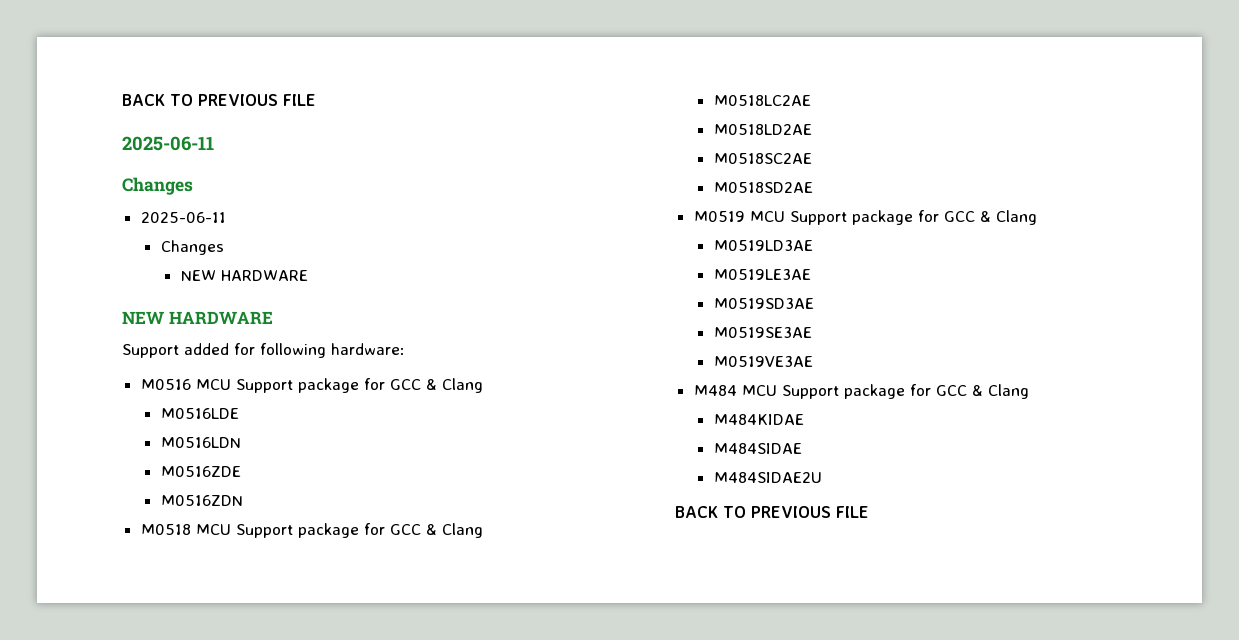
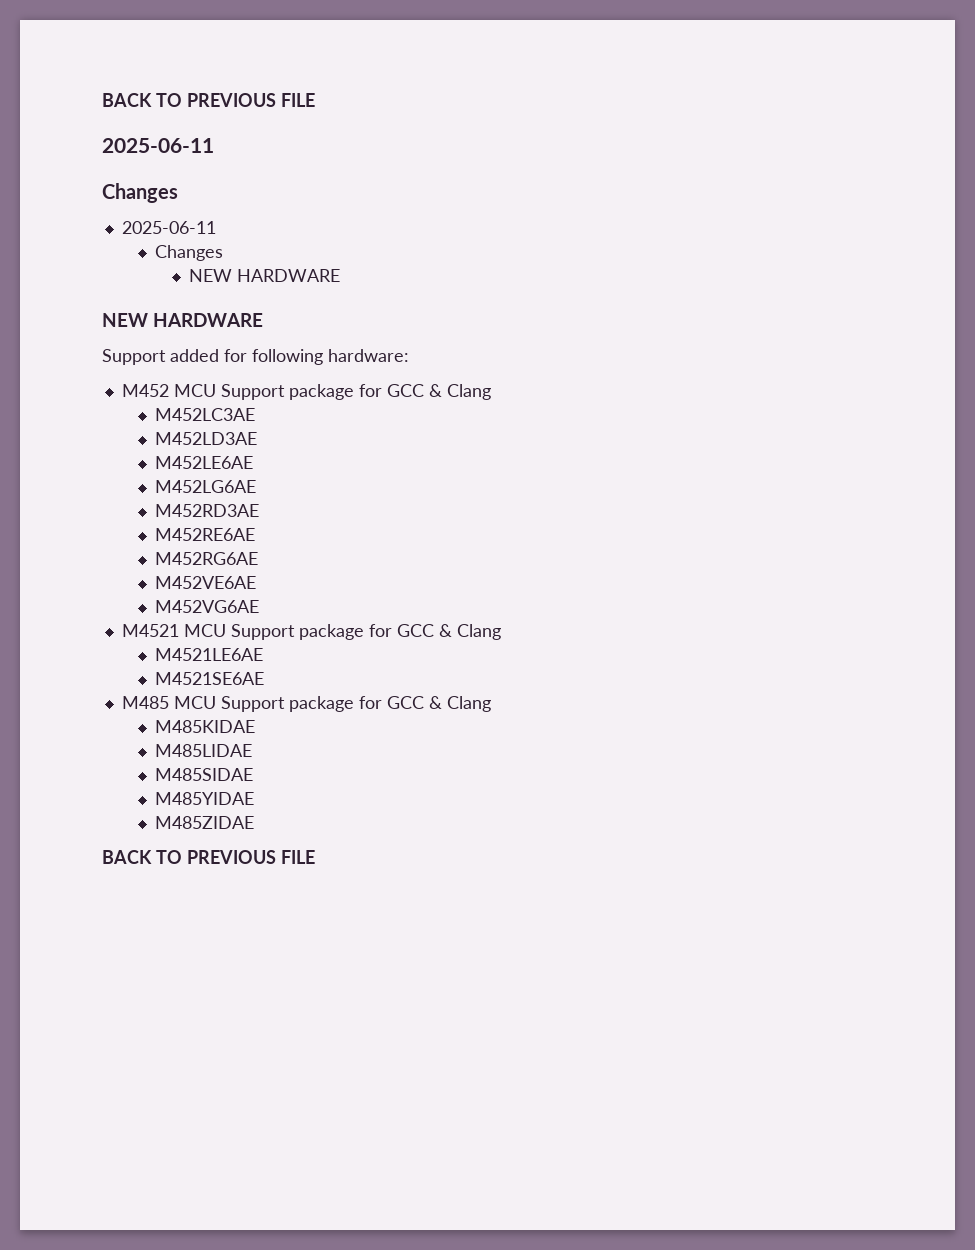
- M0516 MCU Support package for GCC & Clang
- M0516LDE
- M0516LDN
- M0516ZDE
- M0516ZDN
- M0518 MCU Support package for GCC & Clang
- M0518LC2AE
- M0518LD2AE
- M0518SC2AE
- M0518SD2AE
- M0519 MCU Support package for GCC & Clang
- M0519LD3AE
- M0519LE3AE
- M0519SD3AE
- M0519SE3AE
- M0519VE3AE
- M484 MCU Support package for GCC & Clang
- M484KIDAE
- M484SIDAE
- M484SIDAE2U
+ M452 MCU Support package for GCC & Clang
+ M452LC3AE
+ M452LD3AE
+ M452LE6AE
+ M452LG6AE
+ M452RD3AE
+ M452RE6AE
+ M452RG6AE
+ M452VE6AE
+ M452VG6AE
+ M4521 MCU Support package for GCC & Clang
+ M4521LE6AE
+ M4521SE6AE
+ M485 MCU Support package for GCC & Clang
+ M485KIDAE
+ M485LIDAE
+ M485SIDAE
+ M485YIDAE
+ M485ZIDAE

